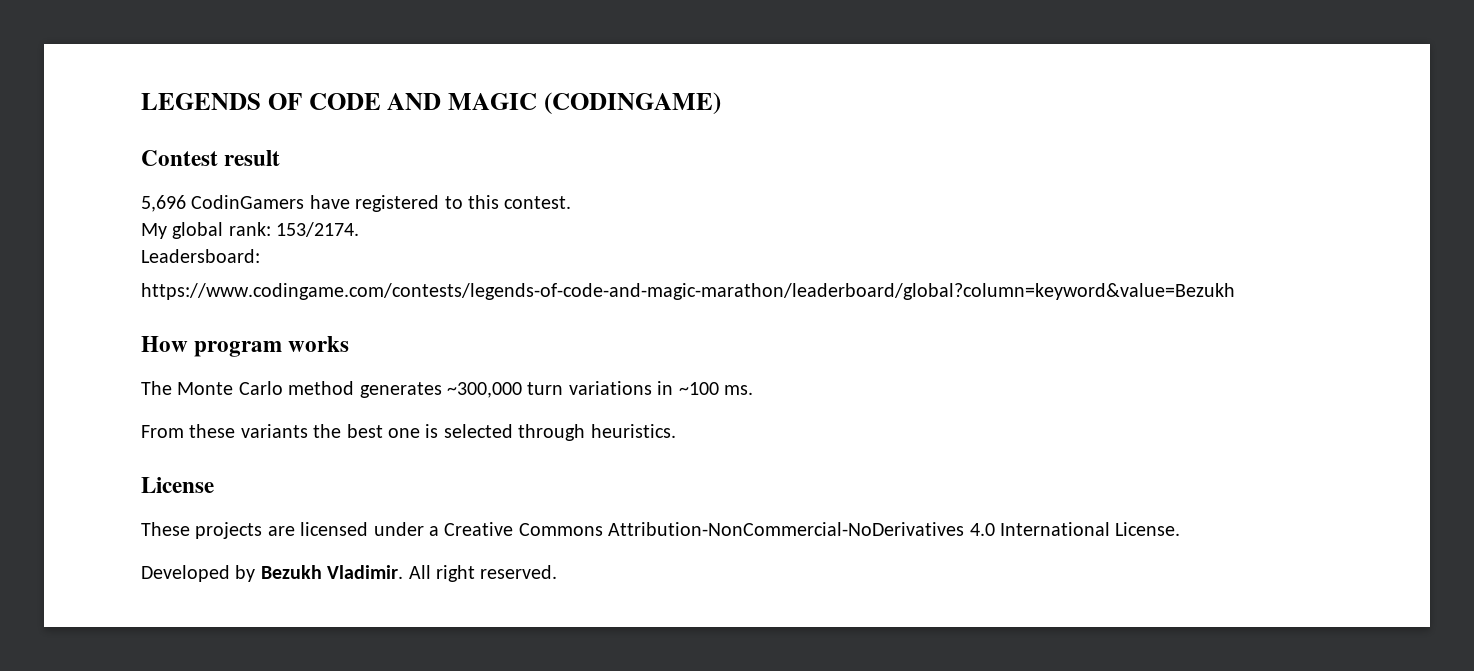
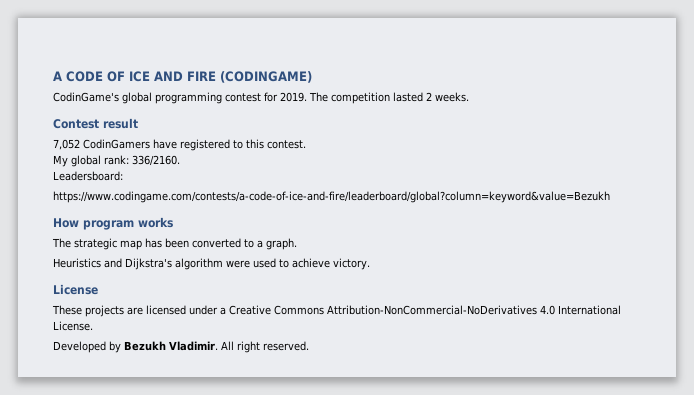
- LEGENDS OF CODE AND MAGIC (CODINGAME)
+ A CODE OF ICE AND FIRE (CODINGAME)
+ CodinGame's global programming contest for 2019. The competition lasted 2 weeks.
- 5,696 CodinGamers have registered to this contest.
+ 7,052 CodinGamers have registered to this contest.
- My global rank: 153/2174.
+ My global rank: 336/2160.
- https://www.codingame.com/contests/legends-of-code-and-magic-marathon/leaderboard/global?column=keyword&value=Bezukh
+ https://www.codingame.com/contests/a-code-of-ice-and-fire/leaderboard/global?column=keyword&value=Bezukh
- The Monte Carlo method generates ~300,000 turn variations in ~100 ms.
- From these variants the best one is selected through heuristics.
+ The strategic map has been converted to a graph.
+ Heuristics and Dijkstra's algorithm were used to achieve victory.

